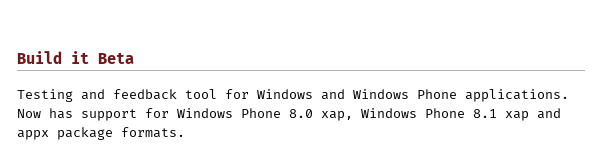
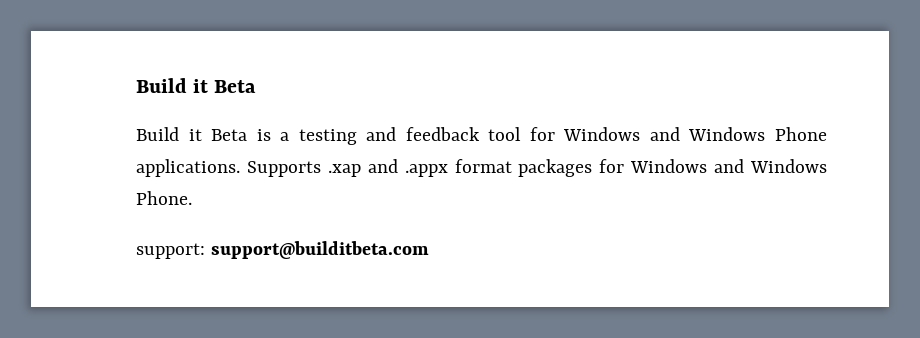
- Testing and feedback tool for Windows and Windows Phone applications.
+ Build it Beta is a testing and feedback tool for Windows and Windows Phone applications.
- Now has support for Windows Phone 8.0 xap, Windows Phone 8.1 xap and appx package formats.
+ Supports .xap and .appx format packages for Windows and Windows Phone.
+ support: support@builditbeta.com

